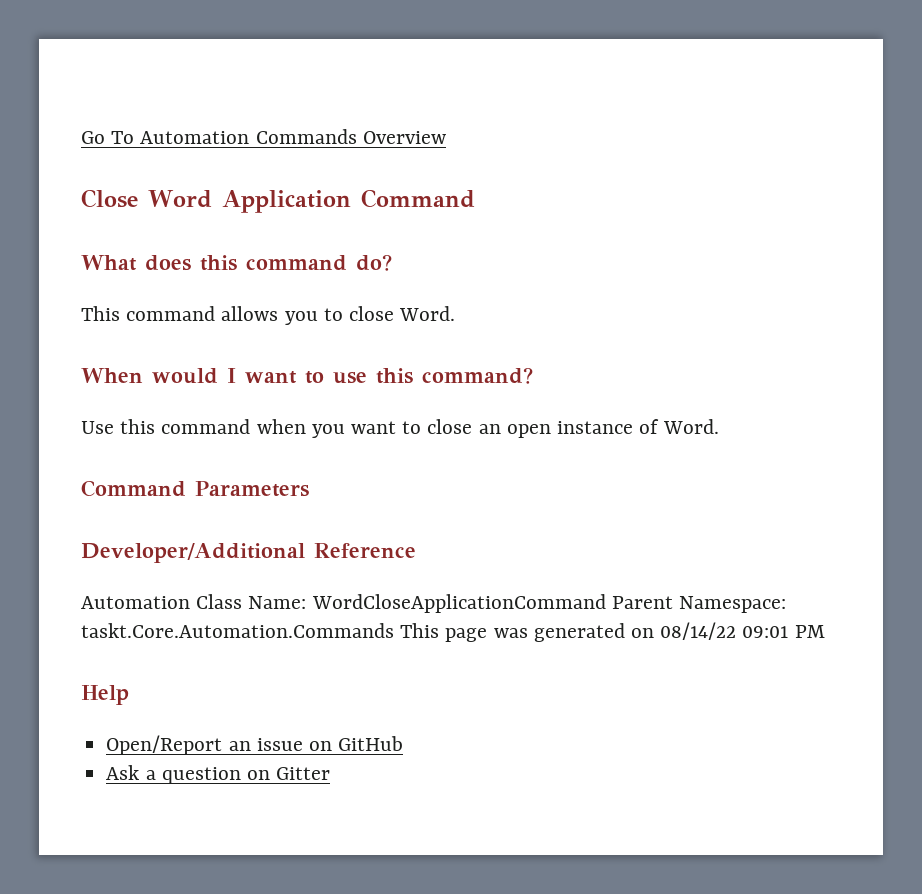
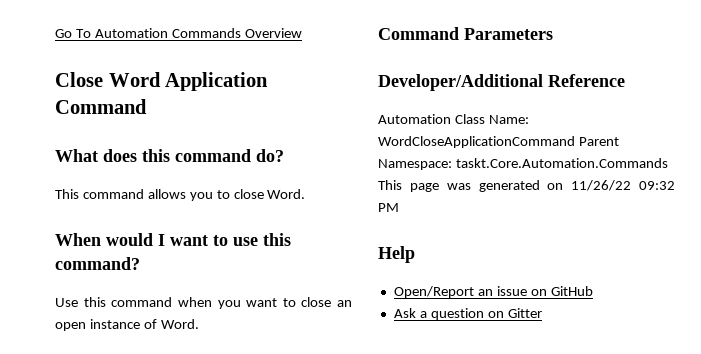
- Automation Class Name: WordCloseApplicationCommand Parent Namespace: taskt.Core.Automation.Commands This page was generated on 08/14/22 09:01 PM
+ Automation Class Name: WordCloseApplicationCommand Parent Namespace: taskt.Core.Automation.Commands This page was generated on 11/26/22 09:32 PM

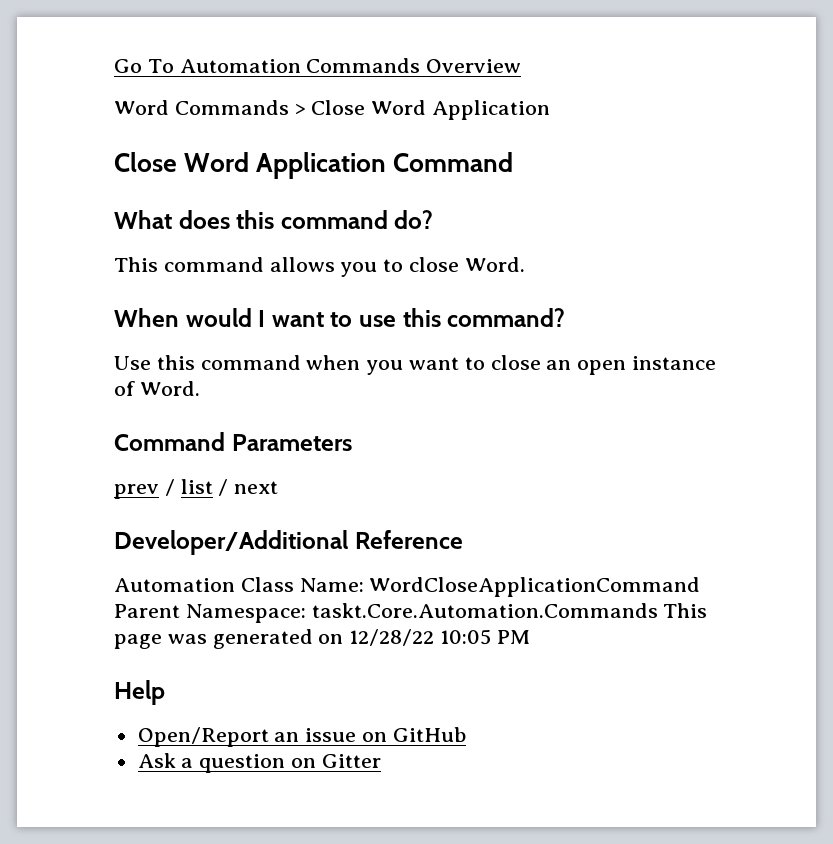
+ Word Commands > Close Word Application
+ prev / list / next
- Automation Class Name: WordCloseApplicationCommand Parent Namespace: taskt.Core.Automation.Commands This page was generated on 11/26/22 09:32 PM
+ Automation Class Name: WordCloseApplicationCommand Parent Namespace: taskt.Core.Automation.Commands This page was generated on 12/28/22 10:05 PM

